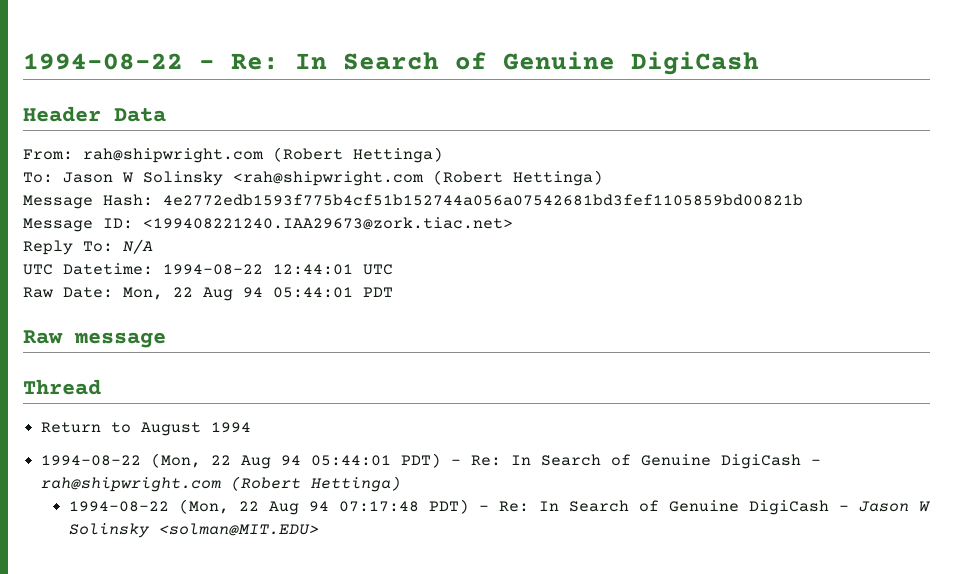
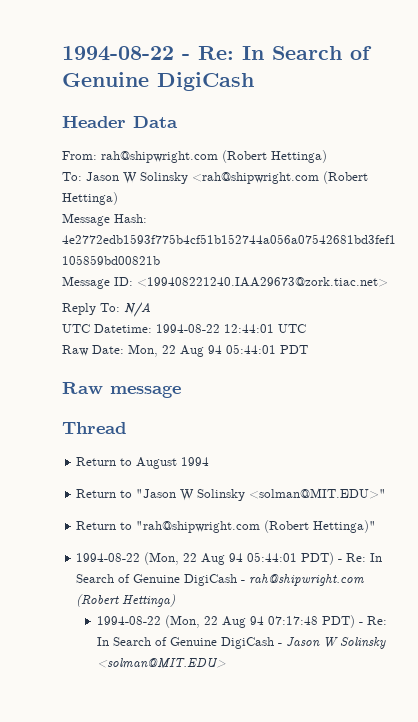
+ Return to "Jason W Solinsky <solman@MIT.EDU>"
+ Return to "rah@shipwright.com (Robert Hettinga)"

